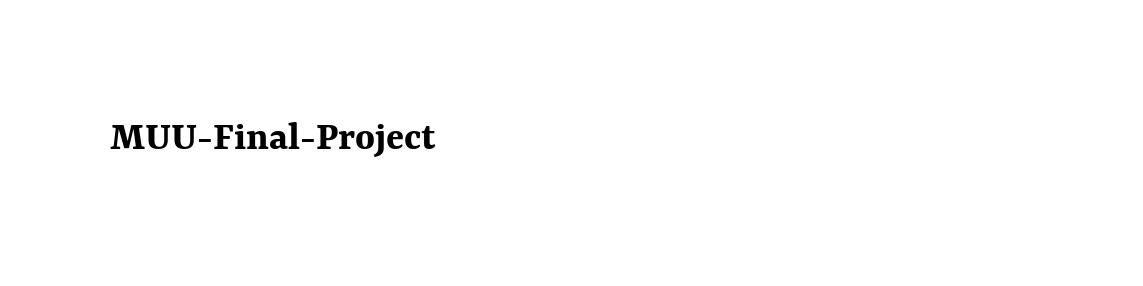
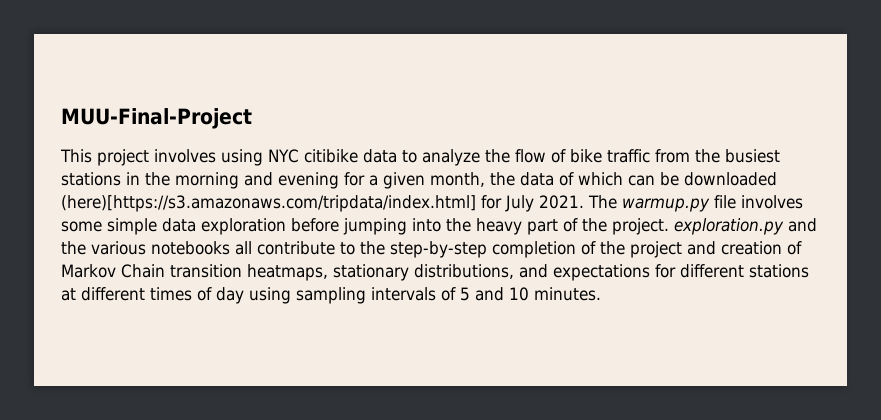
+ This project involves using NYC citibike data to analyze the flow of bike traffic from the busiest stations in the morning and evening for a given month, the data of which can be downloaded (here)[https://s3.amazonaws.com/tripdata/index.html] for July 2021. The warmup.py file involves some simple data exploration before jumping into the heavy part of the project. exploration.py and the various notebooks all contribute to the step-by-step completion of the project and creation of Markov Chain transition heatmaps, stationary distributions, and expectations for different stations at different times of day using sampling intervals of 5 and 10 minutes.

